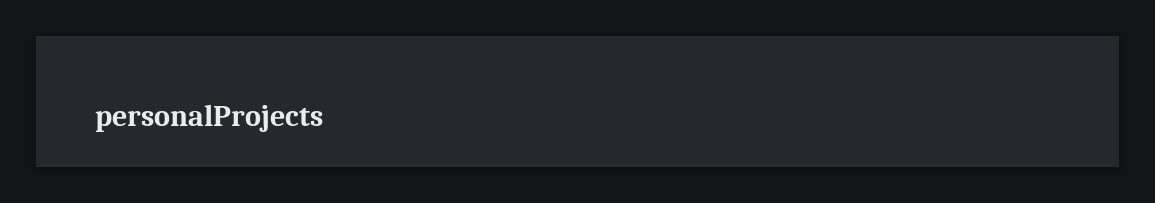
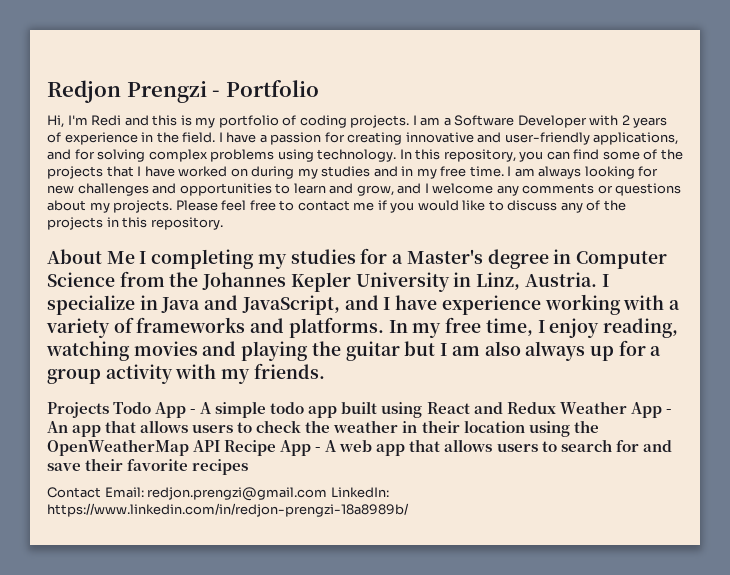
- personalProjects
+ Redjon Prengzi - Portfolio
+ Hi, I'm Redi and this is my portfolio of coding projects. I am a Software Developer with 2 years of experience in the field. I have a passion for creating innovative and user-friendly applications, and for solving complex problems using technology. In this repository, you can find some of the projects that I have worked on during my studies and in my free time. I am always looking for new challenges and opportunities to learn and grow, and I welcome any comments or questions about my projects. Please feel free to contact me if you would like to discuss any of the projects in this repository.
+ About Me I completing my studies for a Master's degree in Computer Science from the Johannes Kepler University in Linz, Austria. I specialize in Java and JavaScript, and I have experience working with a variety of frameworks and platforms. In my free time, I enjoy reading, watching movies and playing the guitar but I am also always up for a group activity with my friends.
+ Projects Todo App - A simple todo app built using React and Redux Weather App - An app that allows users to check the weather in their location using the OpenWeatherMap API Recipe App - A web app that allows users to search for and save their favorite recipes
+ Contact Email: redjon.prengzi@gmail.com LinkedIn: https://www.linkedin.com/in/redjon-prengzi-18a8989b/

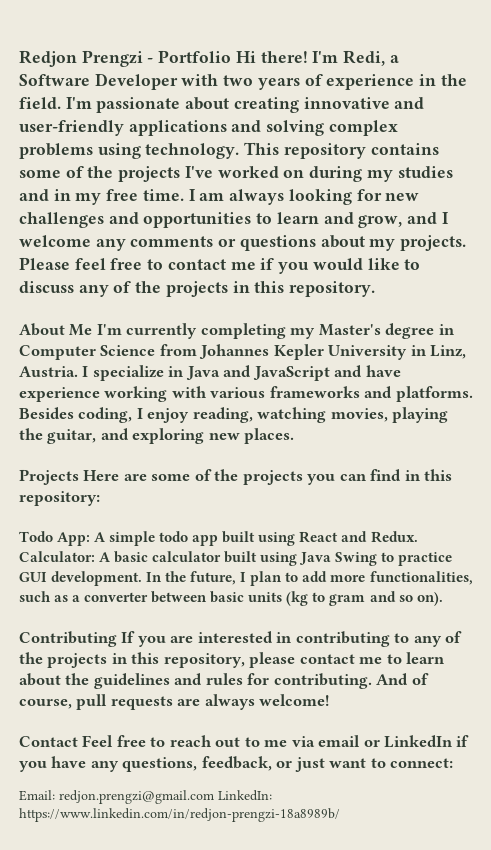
- Redjon Prengzi - Portfolio
- Hi, I'm Redi and this is my portfolio of coding projects. I am a Software Developer with 2 years of experience in the field.
+ Redjon Prengzi - Portfolio Hi there! I'm Redi, a Software Developer with two years of experience in the field.
- I have a passion for creating innovative and user-friendly applications, and for solving complex problems using technology.
+ I'm passionate about creating innovative and user-friendly applications and solving complex problems using technology.
- In this repository, you can find some of the projects that I have worked on during my studies and in my free time.
+ This repository contains some of the projects I've worked on during my studies and in my free time.
- About Me I completing my studies for a Master's degree in Computer Science from the Johannes Kepler University in Linz, Austria.
+ About Me I'm currently completing my Master's degree in Computer Science from Johannes Kepler University in Linz, Austria.
- I specialize in Java and JavaScript, and I have experience working with a variety of frameworks and platforms. In my free time, I enjoy reading, watching movies and playing the guitar but I am also always up for a group activity with my friends.
- Projects Todo App - A simple todo app built using React and Redux Weather App - An app that allows users to check the weather in their location using the OpenWeatherMap API Recipe App - A web app that allows users to search for and save their favorite recipes
- Contact Email: redjon.prengzi@gmail.com LinkedIn: https://www.linkedin.com/in/redjon-prengzi-18a8989b/
+ I specialize in Java and JavaScript and have experience working with various frameworks and platforms. Besides coding, I enjoy reading, watching movies, playing the guitar, and exploring new places.
+ Projects Here are some of the projects you can find in this repository:
+ Todo App: A simple todo app built using React and Redux. Calculator: A basic calculator built using Java Swing to practice GUI development. In the future, I plan to add more functionalities, such as a converter between basic units (kg to gram and so on).
+ Contributing If you are interested in contributing to any of the projects in this repository, please contact me to learn about the guidelines and rules for contributing. And of course, pull requests are always welcome!
+ Contact Feel free to reach out to me via email or LinkedIn if you have any questions, feedback, or just want to connect:
+ Email: redjon.prengzi@gmail.com LinkedIn: https://www.linkedin.com/in/redjon-prengzi-18a8989b/

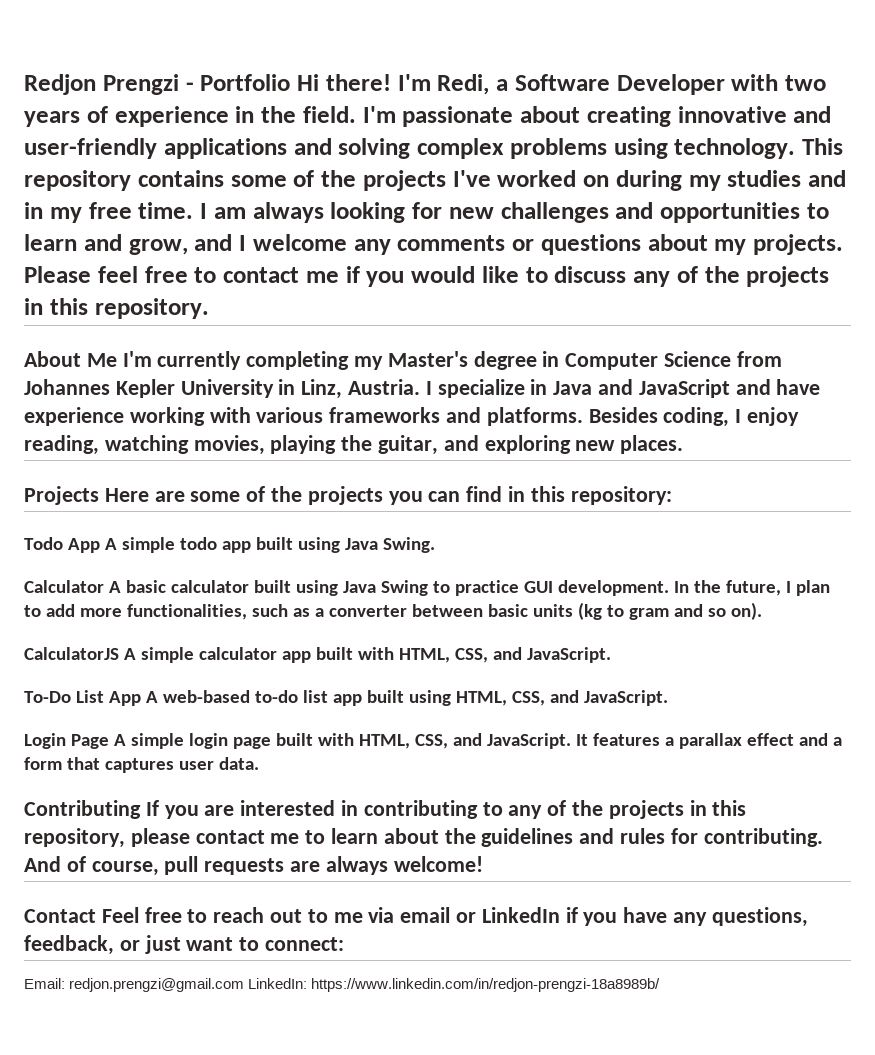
- Todo App: A simple todo app built using React and Redux. Calculator: A basic calculator built using Java Swing to practice GUI development.
+ Todo App A simple todo app built using Java Swing.
+ Calculator A basic calculator built using Java Swing to practice GUI development.
+ CalculatorJS A simple calculator app built with HTML, CSS, and JavaScript.
+ To-Do List App A web-based to-do list app built using HTML, CSS, and JavaScript.
+ Login Page A simple login page built with HTML, CSS, and JavaScript. It features a parallax effect and a form that captures user data.

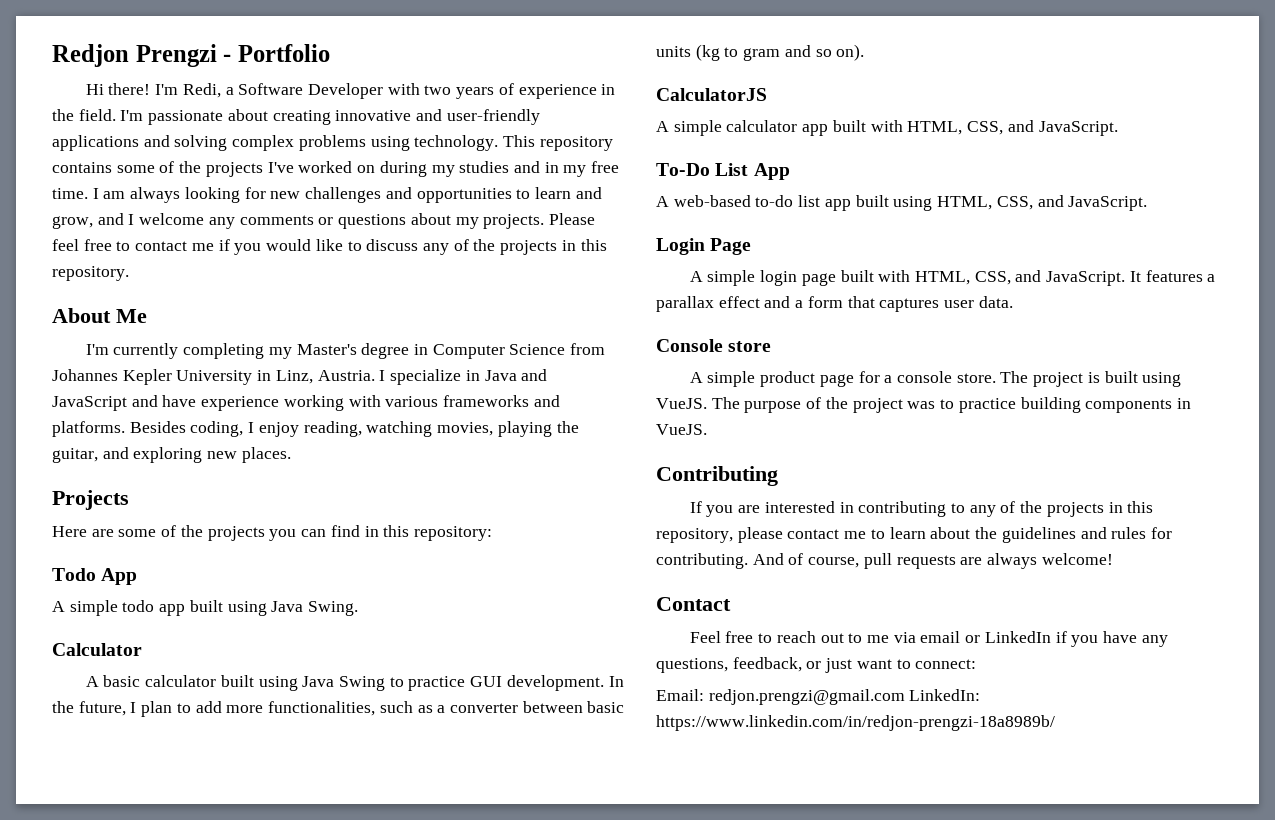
- Redjon Prengzi - Portfolio Hi there!
+ Redjon Prengzi - Portfolio
+ Hi there!
- About Me I'm currently completing my Master's degree in Computer Science from Johannes Kepler University in Linz, Austria.
+ About Me
+ I'm currently completing my Master's degree in Computer Science from Johannes Kepler University in Linz, Austria.
- Projects Here are some of the projects you can find in this repository:
+ Projects
+ Here are some of the projects you can find in this repository:
- Todo App A simple todo app built using Java Swing.
+ Todo App
+ A simple todo app built using Java Swing.
- Calculator A basic calculator built using Java Swing to practice GUI development.
+ Calculator
+ A basic calculator built using Java Swing to practice GUI development.
- CalculatorJS A simple calculator app built with HTML, CSS, and JavaScript.
+ CalculatorJS
+ A simple calculator app built with HTML, CSS, and JavaScript.
- To-Do List App A web-based to-do list app built using HTML, CSS, and JavaScript.
+ To-Do List App
+ A web-based to-do list app built using HTML, CSS, and JavaScript.
- Login Page A simple login page built with HTML, CSS, and JavaScript.
+ Login Page
+ A simple login page built with HTML, CSS, and JavaScript.
+ Console store
+ A simple product page for a console store. The project is built using VueJS. The purpose of the project was to practice building components in VueJS.
- Contributing If you are interested in contributing to any of the projects in this repository, please contact me to learn about the guidelines and rules for contributing.
+ Contributing
+ If you are interested in contributing to any of the projects in this repository, please contact me to learn about the guidelines and rules for contributing.
- Contact Feel free to reach out to me via email or LinkedIn if you have any questions, feedback, or just want to connect:
+ Contact
+ Feel free to reach out to me via email or LinkedIn if you have any questions, feedback, or just want to connect:

